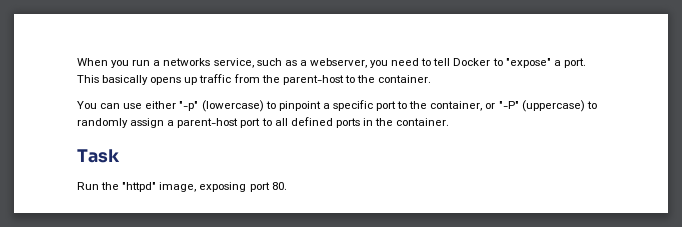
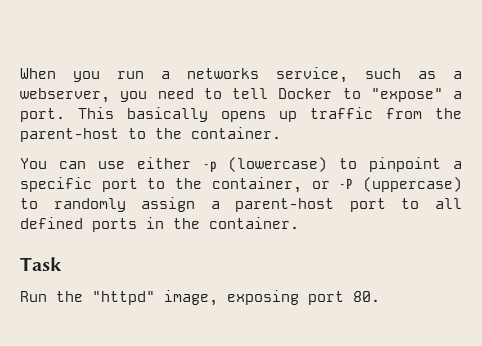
- You can use either "-p" (lowercase) to pinpoint a specific port to the container, or "-P" (uppercase) to randomly assign a parent-host port to all defined ports in the container.
+ You can use either -p (lowercase) to pinpoint a specific port to the container, or -P (uppercase) to randomly assign a parent-host port to all defined ports in the container.

